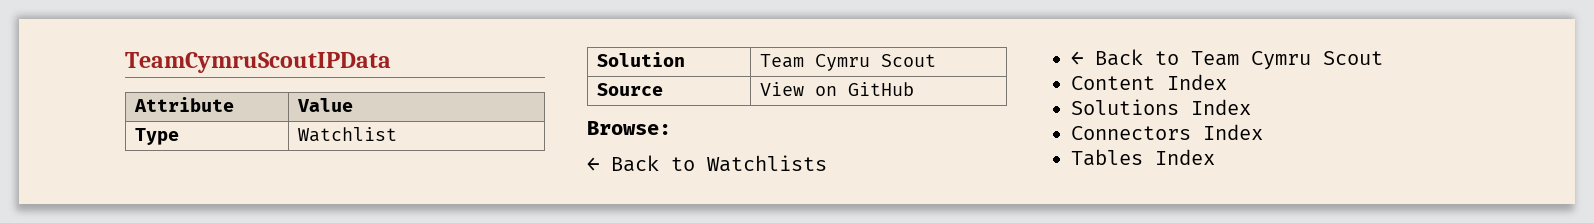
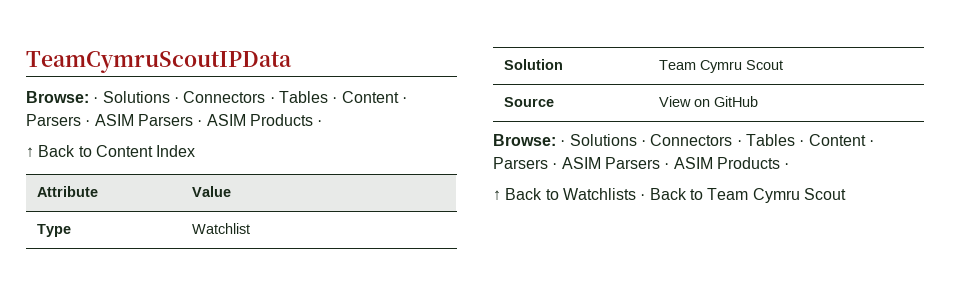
  TeamCymruScoutIPData
+ Browse: · Solutions · Connectors · Tables · Content · Parsers · ASIM Parsers · ASIM Products ·
+ ↑ Back to Content Index
  Source | View on GitHub
- Browse:
- ← Back to Watchlists
- ← Back to Team Cymru Scout
+ Browse: · Solutions · Connectors · Tables · Content · Parsers · ASIM Parsers · ASIM Products ·
+ ↑ Back to Watchlists · Back to Team Cymru Scout
- Content Index
- Solutions Index
- Connectors Index
- Tables Index

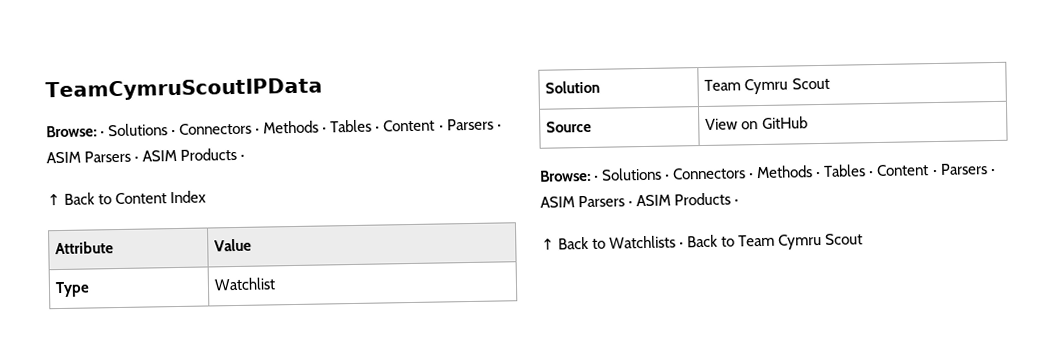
  TeamCymruScoutIPData
- Browse: · Solutions · Connectors · Tables · Content · Parsers · ASIM Parsers · ASIM Products ·
+ Browse: · Solutions · Connectors · Methods · Tables · Content · Parsers · ASIM Parsers · ASIM Products ·
  Source | View on GitHub
- Browse: · Solutions · Connectors · Tables · Content · Parsers · ASIM Parsers · ASIM Products ·
+ Browse: · Solutions · Connectors · Methods · Tables · Content · Parsers · ASIM Parsers · ASIM Products ·

